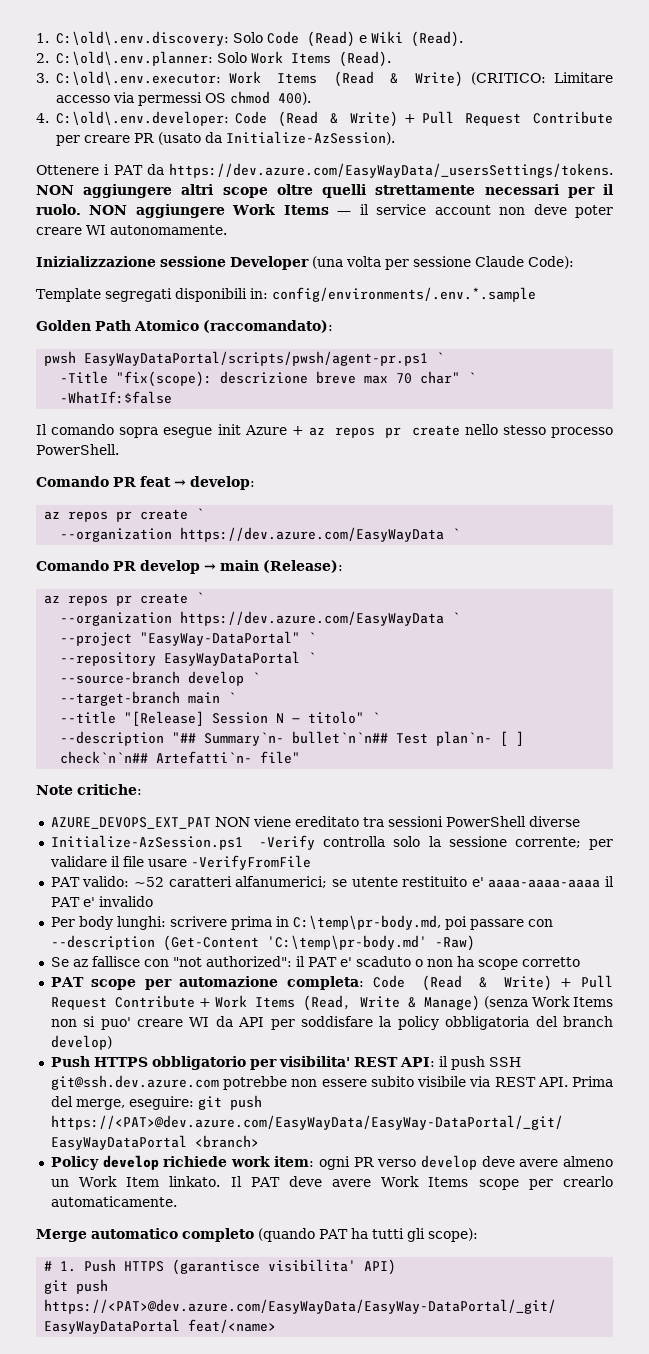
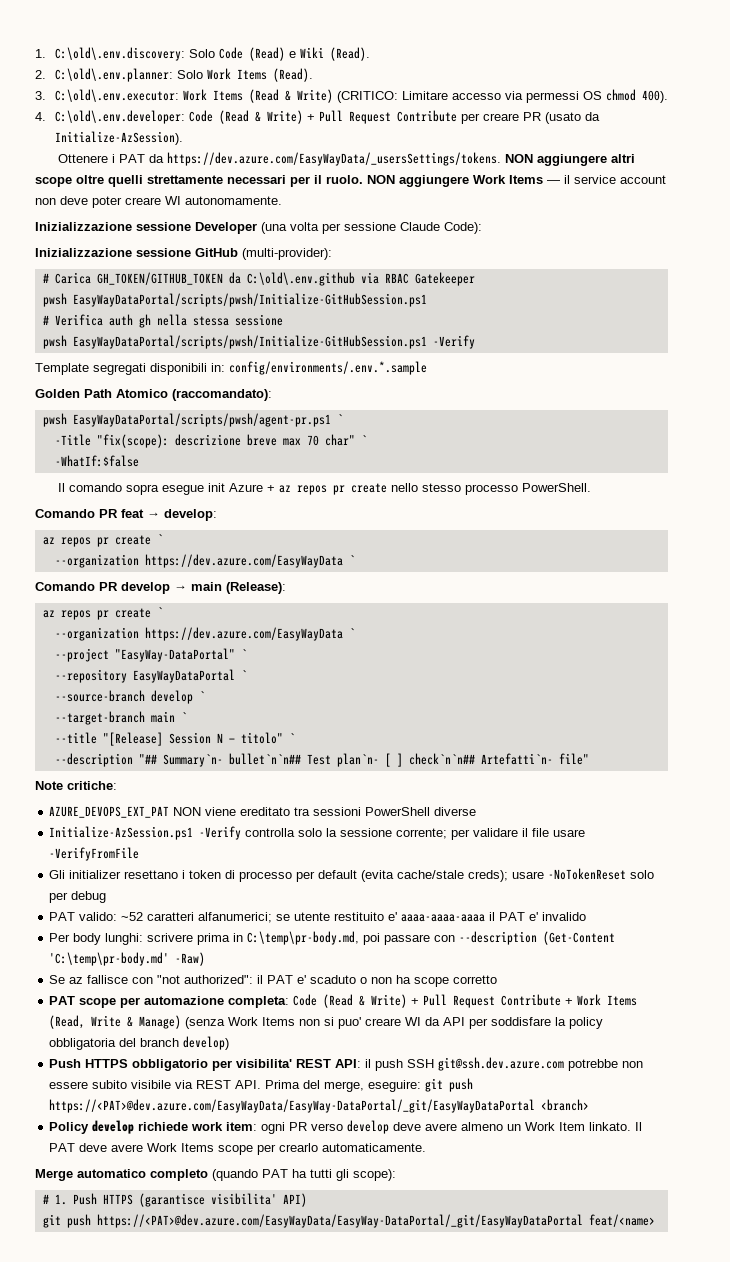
+ Inizializzazione sessione GitHub (multi-provider):
+ # Carica GH_TOKEN/GITHUB_TOKEN da C:\old\.env.github via RBAC Gatekeeper
+ pwsh EasyWayDataPortal/scripts/pwsh/Initialize-GitHubSession.ps1
+ # Verifica auth gh nella stessa sessione
+ pwsh EasyWayDataPortal/scripts/pwsh/Initialize-GitHubSession.ps1 -Verify
+ Gli initializer resettano i token di processo per default (evita cache/stale creds); usare -NoTokenReset solo per debug

